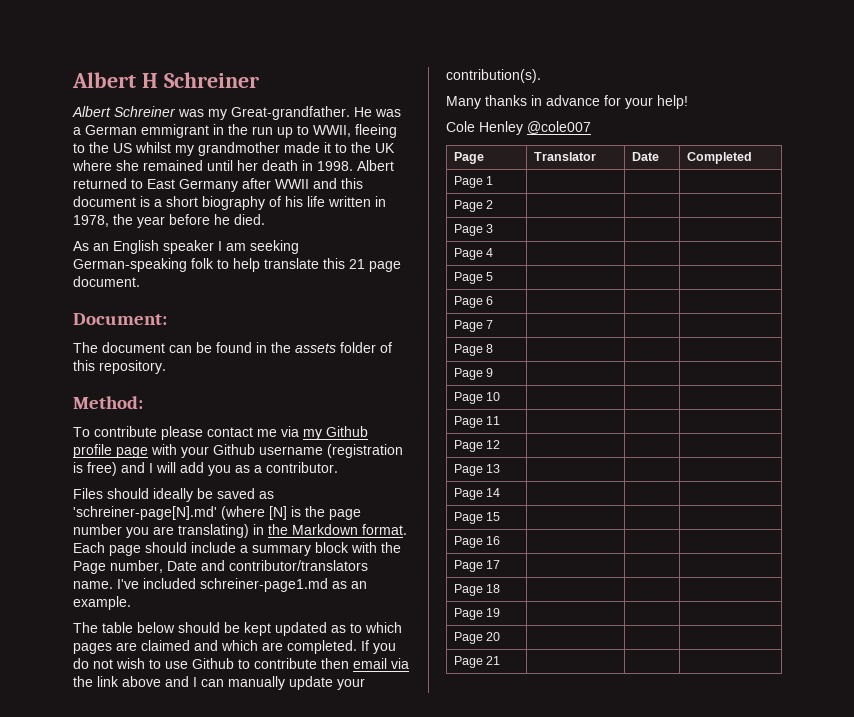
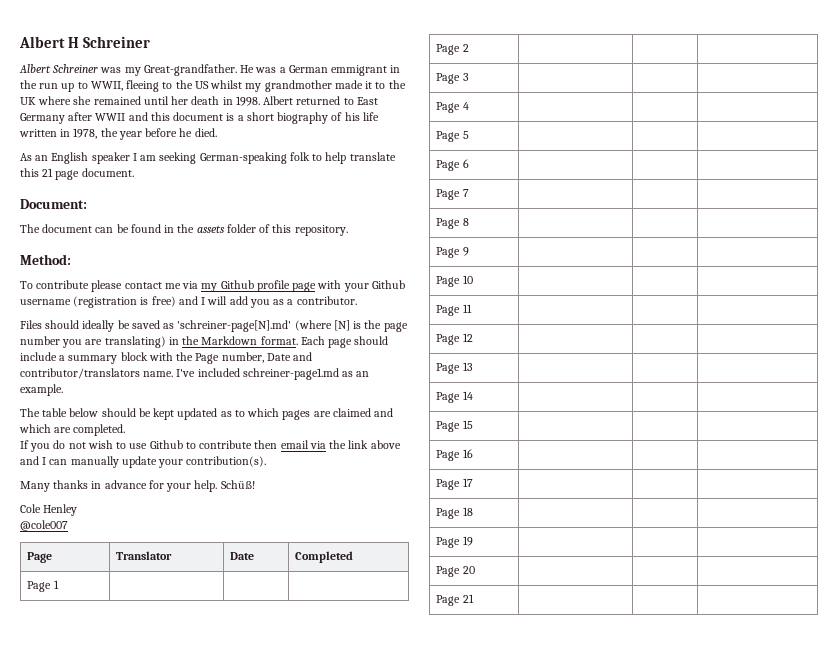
- The table below should be kept updated as to which pages are claimed and which are completed. If you do not wish to use Github to contribute then email via the link above and I can manually update your contribution(s).
+ The table below should be kept updated as to which pages are claimed and which are completed.
+ If you do not wish to use Github to contribute then email via the link above and I can manually update your contribution(s).
- Many thanks in advance for your help!
+ Many thanks in advance for your help. Schüß!
- Cole Henley @cole007
+ Cole Henley
+ @cole007

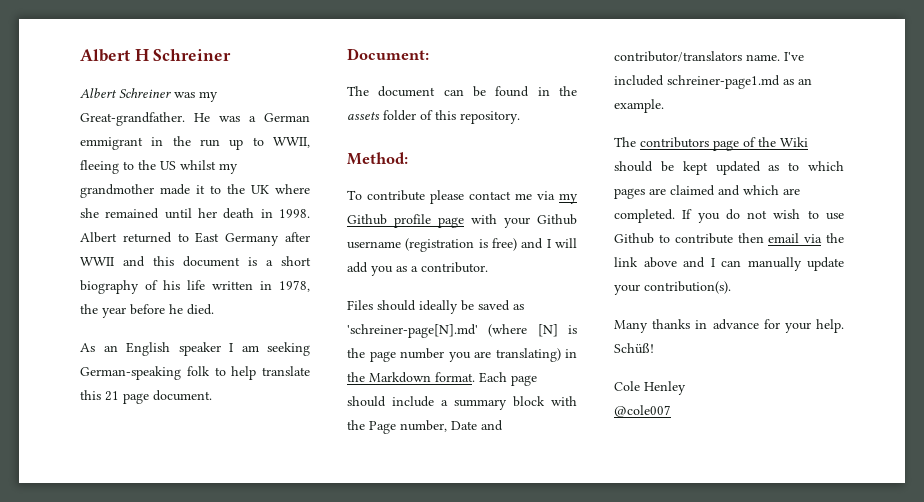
- The table below should be kept updated as to which pages are claimed and which are completed.
- If you do not wish to use Github to contribute then email via the link above and I can manually update your contribution(s).
+ The contributors page of the Wiki should be kept updated as to which pages are claimed and which are completed. If you do not wish to use Github to contribute then email via the link above and I can manually update your contribution(s).
- Page | Translator | Date | Completed
- Page 1 | | |
- Page 2 | | |
- Page 3 | | |
- Page 4 | | |
- Page 5 | | |
- Page 6 | | |
- Page 7 | | |
- Page 8 | | |
- Page 9 | | |
- Page 10 | | |
- Page 11 | | |
- Page 12 | | |
- Page 13 | | |
- Page 14 | | |
- Page 15 | | |
- Page 16 | | |
- Page 17 | | |
- Page 18 | | |
- Page 19 | | |
- Page 20 | | |
- Page 21 | | |

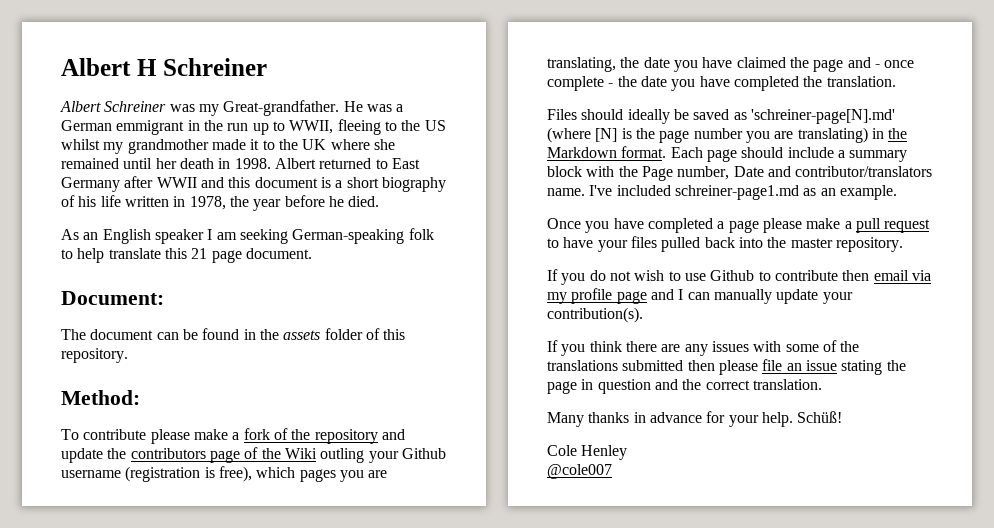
- To contribute please contact me via my Github profile page with your Github username (registration is free) and I will add you as a contributor.
+ To contribute please make a fork of the repository and update the contributors page of the Wiki outling your Github username (registration is free), which pages you are translating, the date you have claimed the page and - once complete - the date you have completed the translation.
- The contributors page of the Wiki should be kept updated as to which pages are claimed and which are completed. If you do not wish to use Github to contribute then email via the link above and I can manually update your contribution(s).
+ Once you have completed a page please make a pull request to have your files pulled back into the master repository.
+ If you do not wish to use Github to contribute then email via my profile page and I can manually update your contribution(s).
+ If you think there are any issues with some of the translations submitted then please file an issue stating the page in question and the correct translation.

